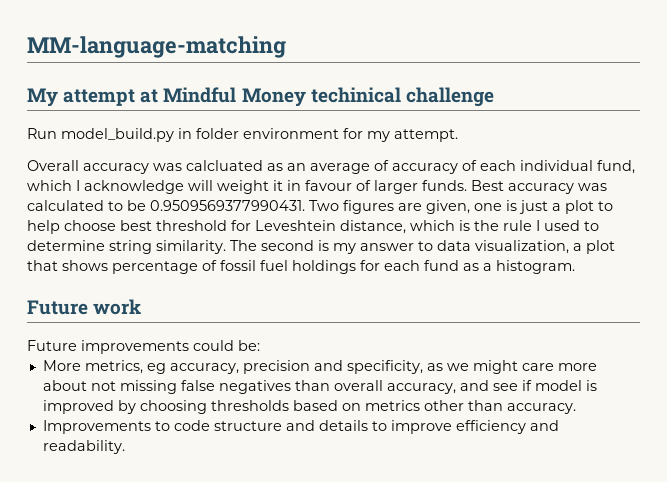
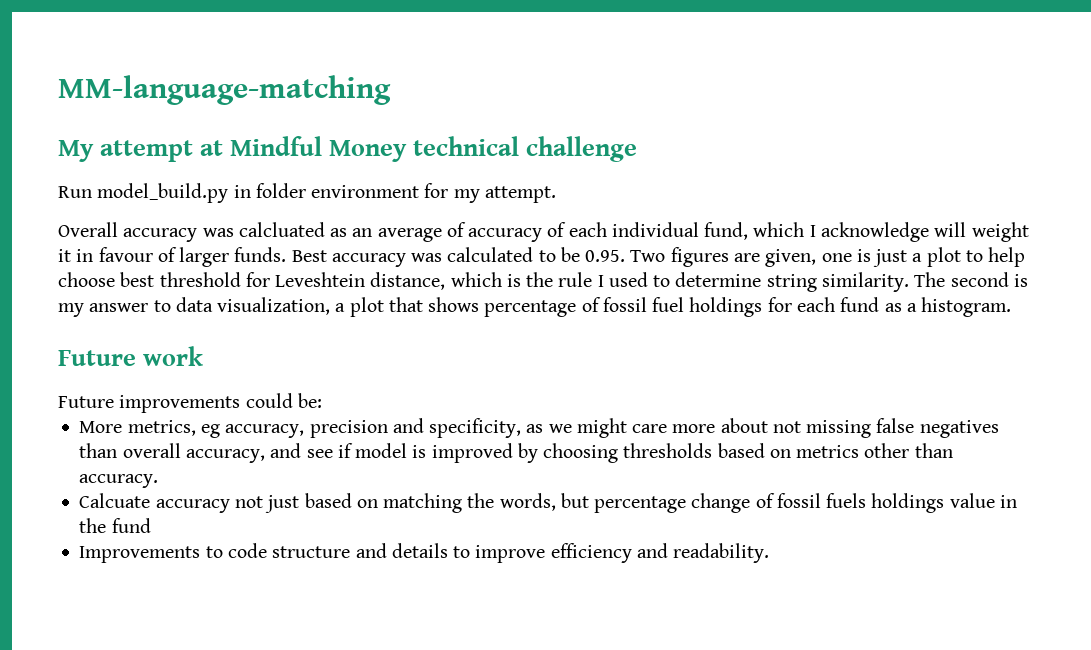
- My attempt at Mindful Money techinical challenge
+ My attempt at Mindful Money technical challenge
- Best accuracy was calculated to be 0.9509569377990431. Two figures are given, one is just a plot to help choose best threshold for Leveshtein distance, which is the rule I used to determine string similarity.
+ Best accuracy was calculated to be 0.95. Two figures are given, one is just a plot to help choose best threshold for Leveshtein distance, which is the rule I used to determine string similarity.
+ Calcuate accuracy not just based on matching the words, but percentage change of fossil fuels holdings value in the fund

